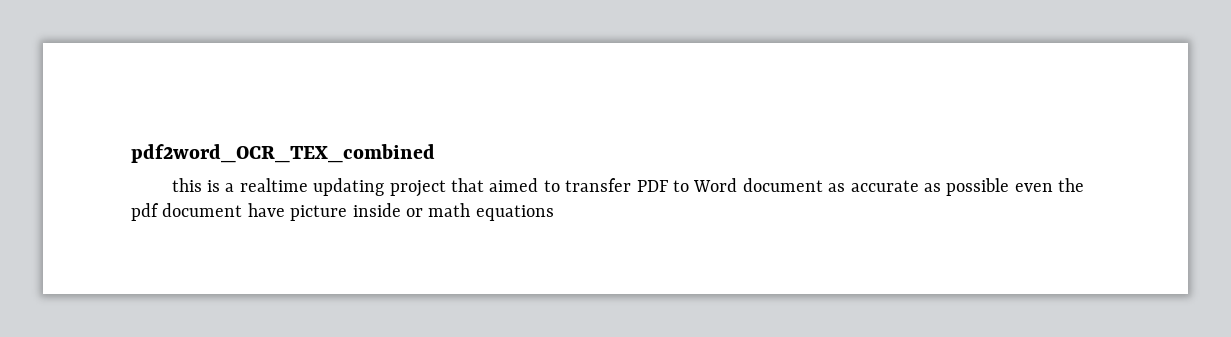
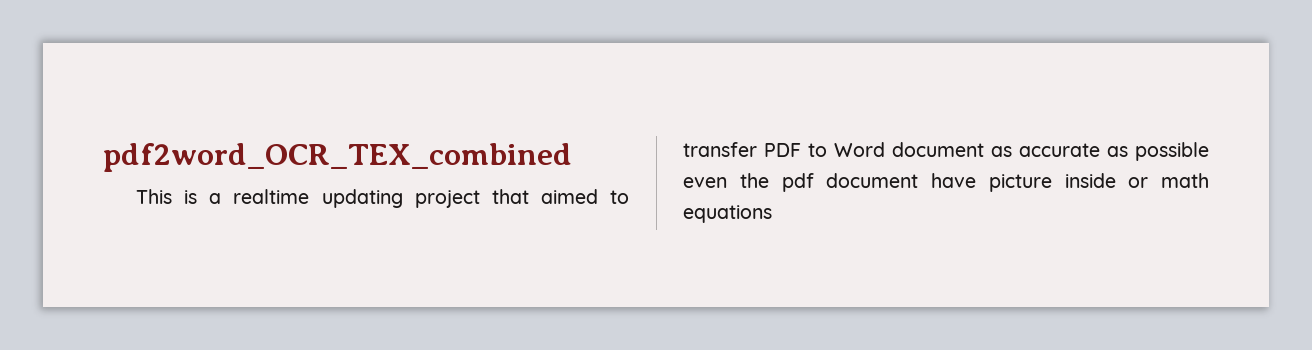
- this is a realtime updating project that aimed to transfer PDF to Word document as accurate as possible even the pdf document have picture inside or math equations
+ This is a realtime updating project that aimed to transfer PDF to Word document as accurate as possible even the pdf document have picture inside or math equations

